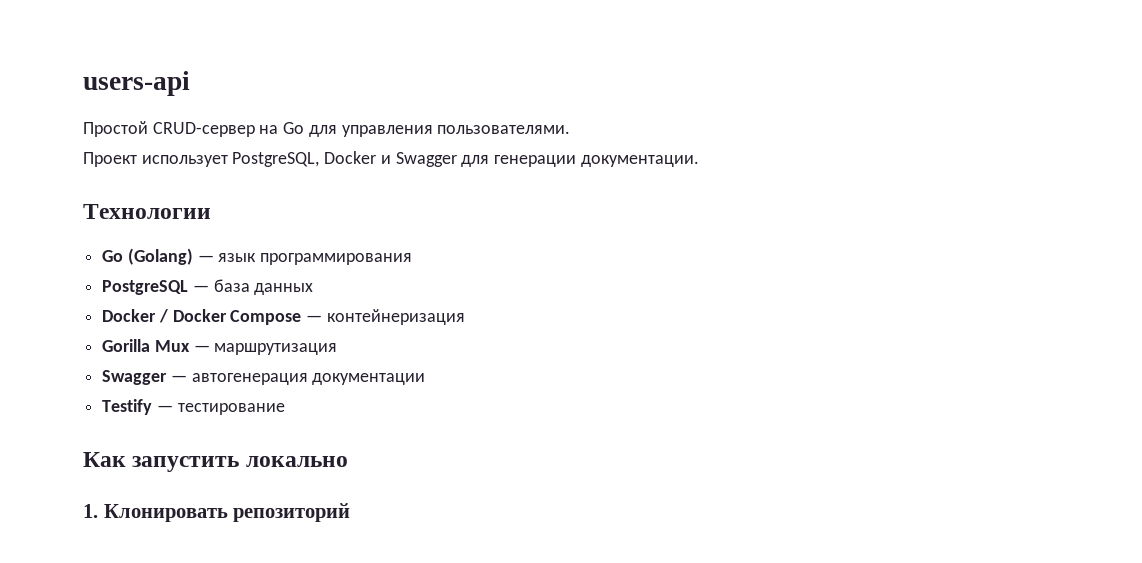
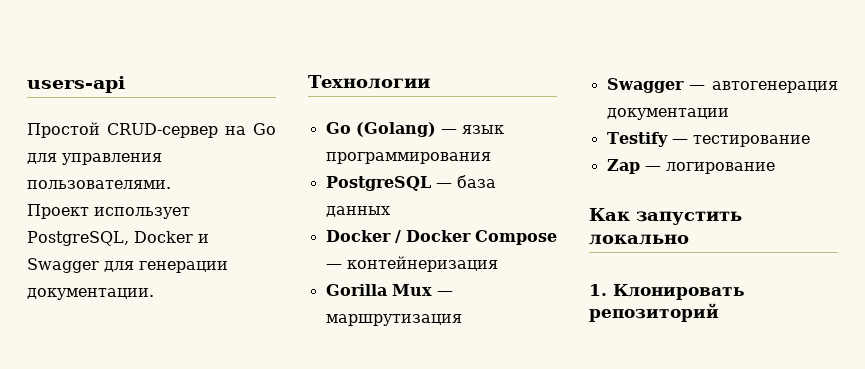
+ Zap — логирование

